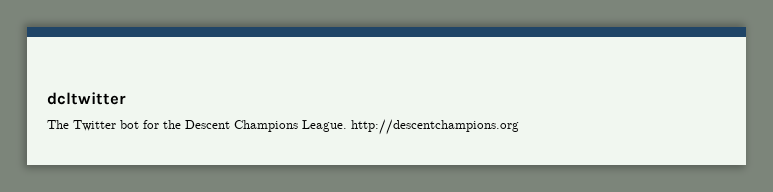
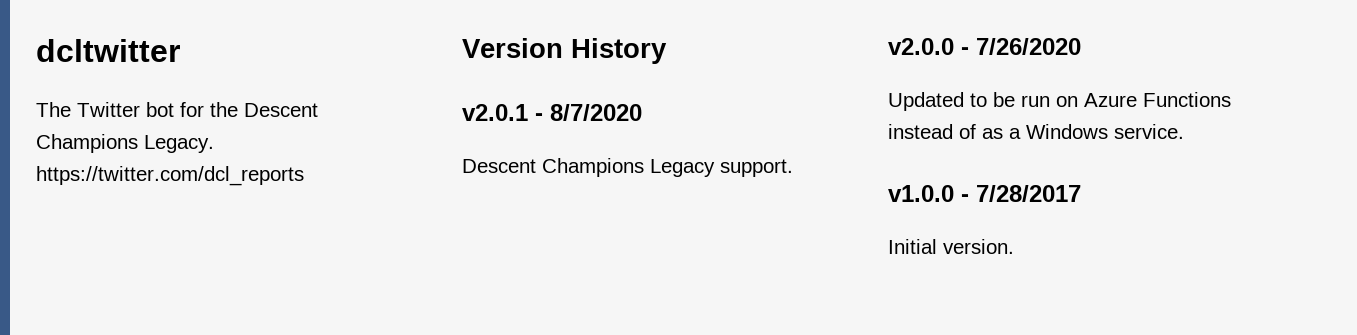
- The Twitter bot for the Descent Champions League. http://descentchampions.org
+ The Twitter bot for the Descent Champions Legacy. https://twitter.com/dcl_reports
+ Version History
+ v2.0.1 - 8/7/2020
+ Descent Champions Legacy support.
+ v2.0.0 - 7/26/2020
+ Updated to be run on Azure Functions instead of as a Windows service.
+ v1.0.0 - 7/28/2017
+ Initial version.

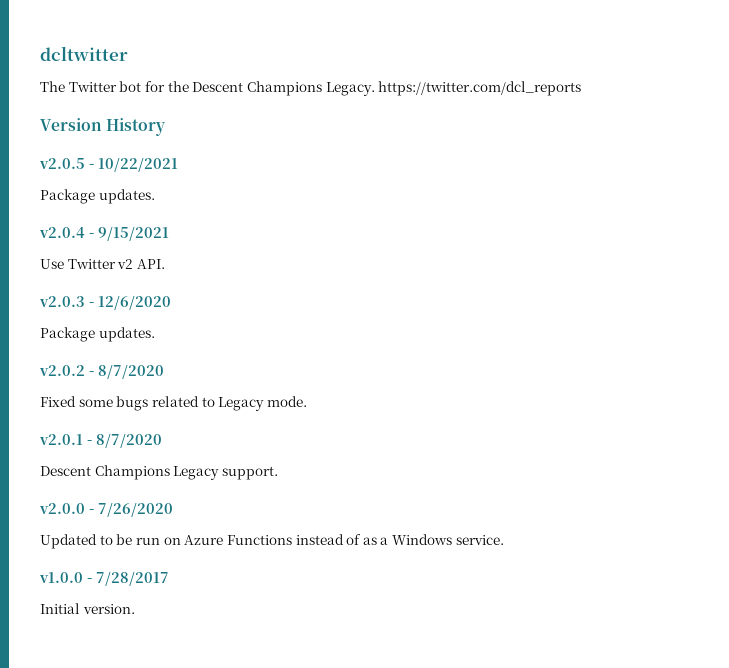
+ v2.0.5 - 10/22/2021
+ Package updates.
+ v2.0.4 - 9/15/2021
+ Use Twitter v2 API.
+ v2.0.3 - 12/6/2020
+ Package updates.
+ v2.0.2 - 8/7/2020
+ Fixed some bugs related to Legacy mode.

